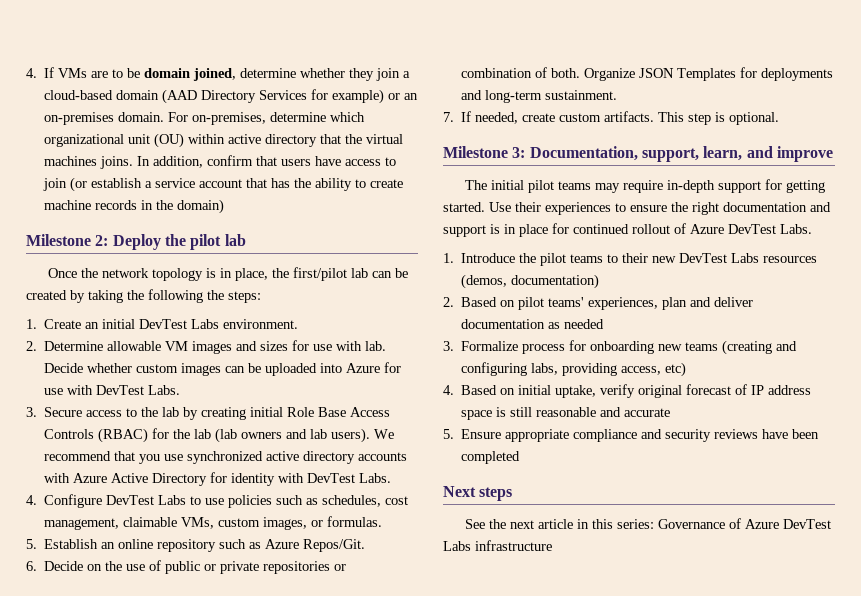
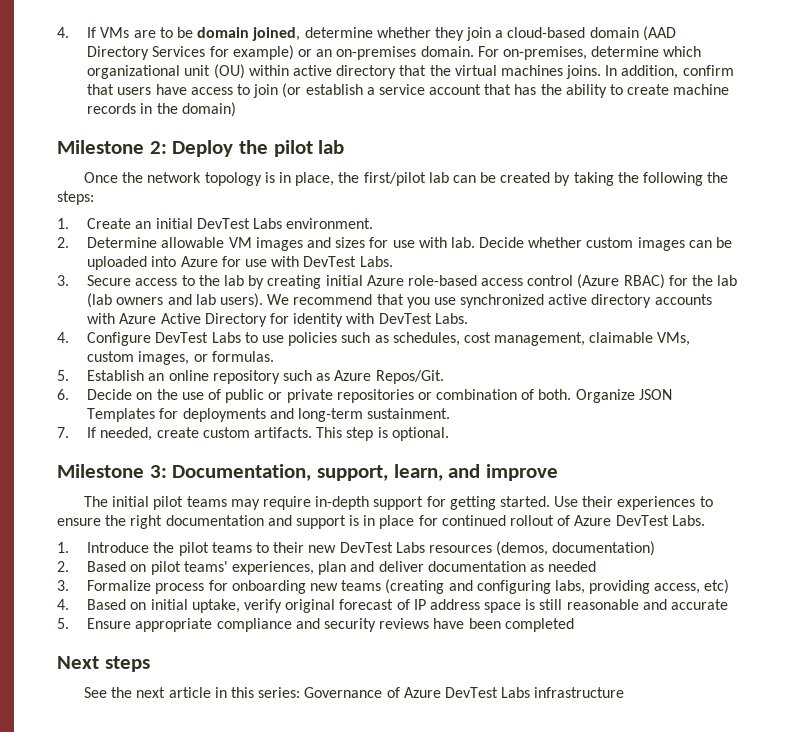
- 3. Secure access to the lab by creating initial Role Base Access Controls (RBAC) for the lab (lab owners and lab users).
+ 3. Secure access to the lab by creating initial Azure role-based access control (Azure RBAC) for the lab (lab owners and lab users).

